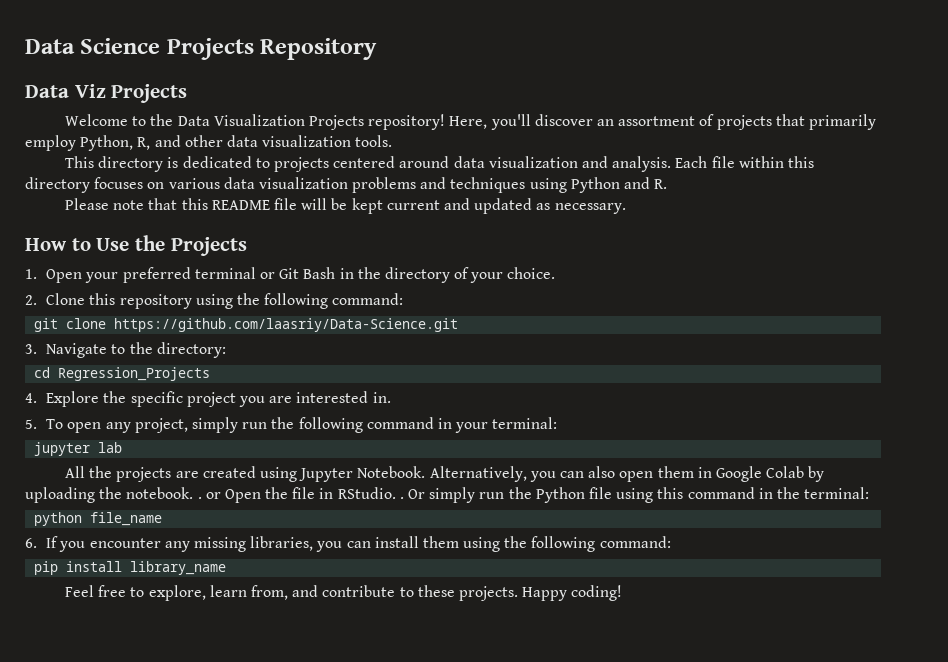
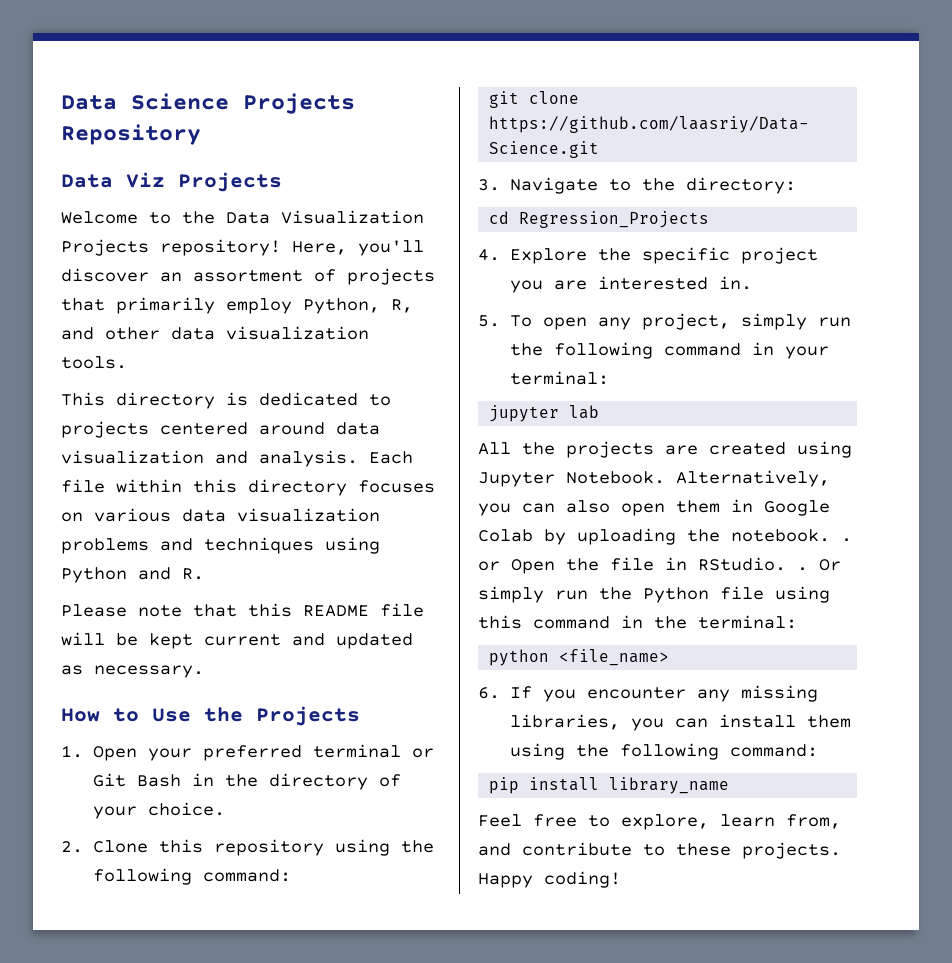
- python file_name
+ python <file_name>

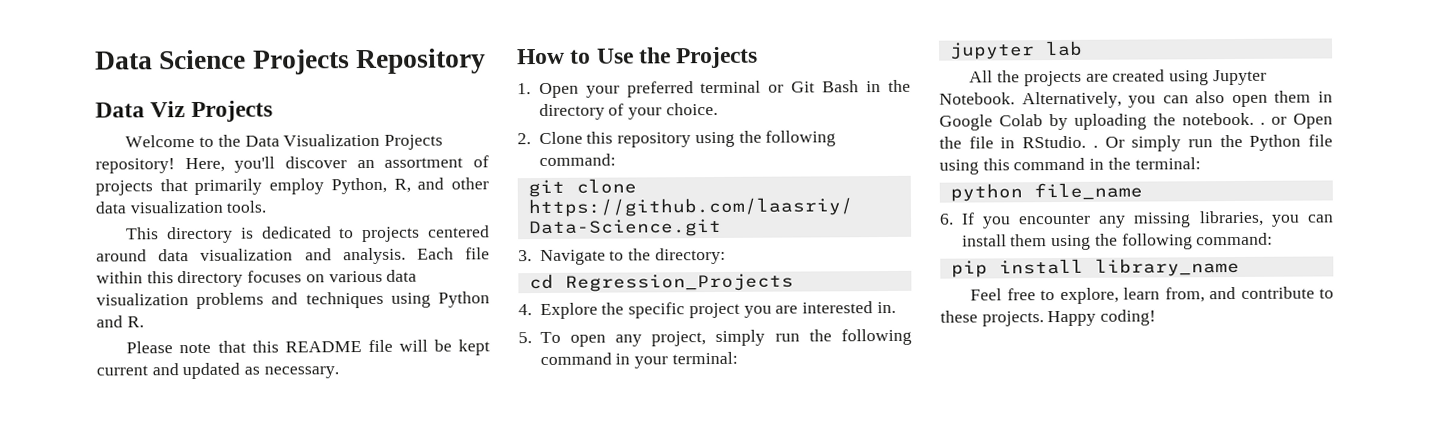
- python <file_name>
+ python file_name

